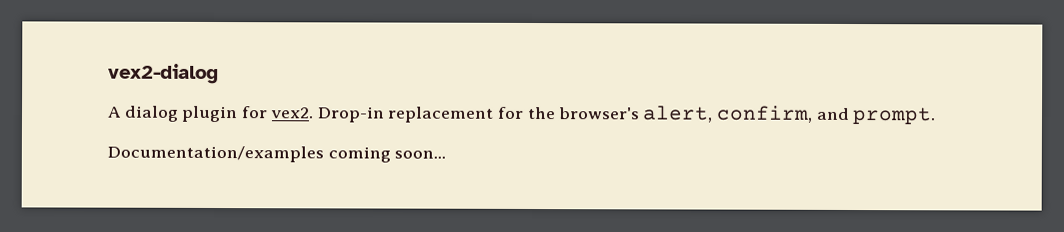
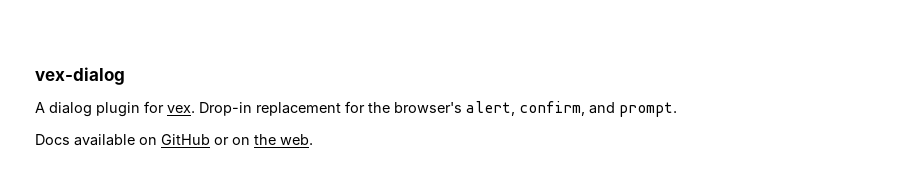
- vex2-dialog
+ vex-dialog
- A dialog plugin for vex2.
+ A dialog plugin for vex.
- Documentation/examples coming soon...
+ Docs available on GitHub or on the web.

